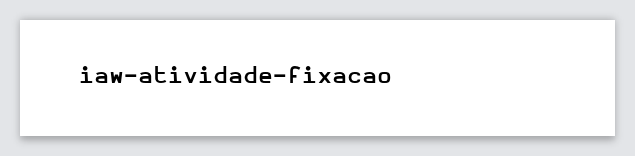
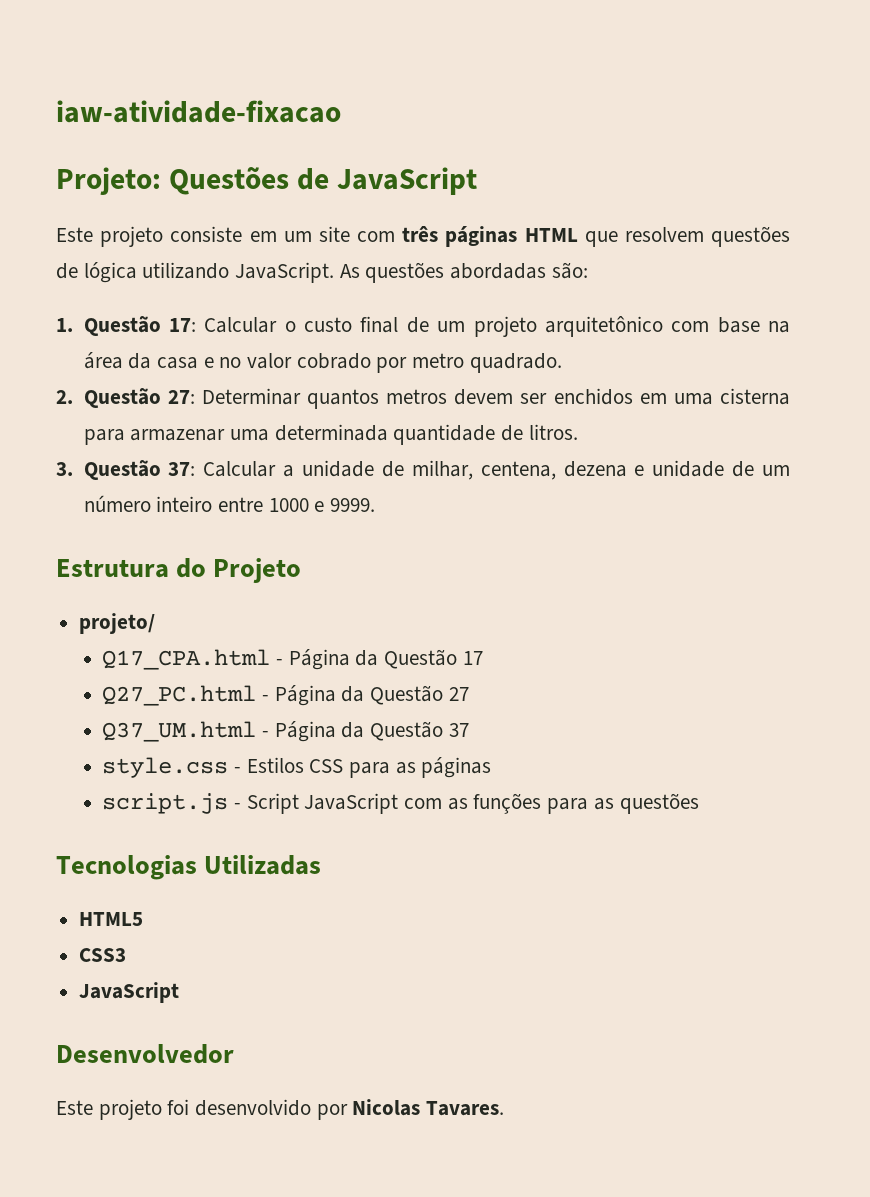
+ Projeto: Questões de JavaScript
+ Este projeto consiste em um site com três páginas HTML que resolvem questões de lógica utilizando JavaScript. As questões abordadas são:
+ 1. Questão 17: Calcular o custo final de um projeto arquitetônico com base na área da casa e no valor cobrado por metro quadrado.
+ 2. Questão 27: Determinar quantos metros devem ser enchidos em uma cisterna para armazenar uma determinada quantidade de litros.
+ 3. Questão 37: Calcular a unidade de milhar, centena, dezena e unidade de um número inteiro entre 1000 e 9999.
+ Estrutura do Projeto
+ projeto/
+ Q17_CPA.html - Página da Questão 17
+ Q27_PC.html - Página da Questão 27
+ Q37_UM.html - Página da Questão 37
+ style.css - Estilos CSS para as páginas
+ script.js - Script JavaScript com as funções para as questões
+ Tecnologias Utilizadas
+ HTML5
+ CSS3
+ JavaScript
+ Desenvolvedor
+ Este projeto foi desenvolvido por Nicolas Tavares.

